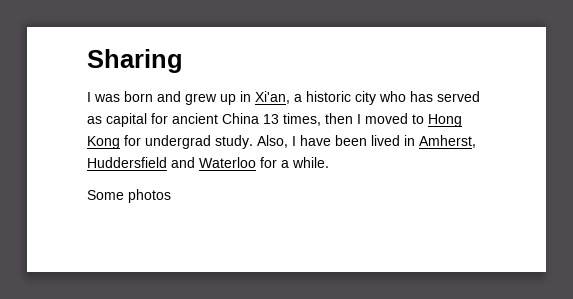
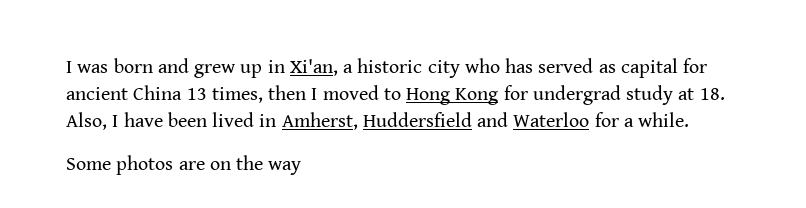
- Sharing
- I was born and grew up in Xi'an, a historic city who has served as capital for ancient China 13 times, then I moved to Hong Kong for undergrad study. Also, I have been lived in Amherst, Huddersfield and Waterloo for a while.
+ I was born and grew up in Xi'an, a historic city who has served as capital for ancient China 13 times, then I moved to Hong Kong for undergrad study at 18. Also, I have been lived in Amherst, Huddersfield and Waterloo for a while.
- Some photos
+ Some photos are on the way

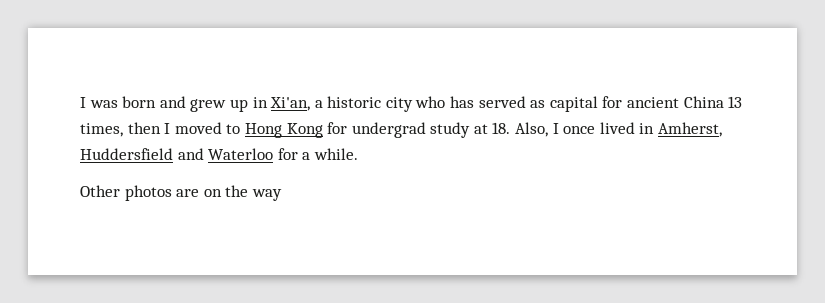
- I was born and grew up in Xi'an, a historic city who has served as capital for ancient China 13 times, then I moved to Hong Kong for undergrad study at 18. Also, I have been lived in Amherst, Huddersfield and Waterloo for a while.
+ I was born and grew up in Xi'an, a historic city who has served as capital for ancient China 13 times, then I moved to Hong Kong for undergrad study at 18. Also, I once lived in Amherst, Huddersfield and Waterloo for a while.
- Some photos are on the way
+ Other photos are on the way

